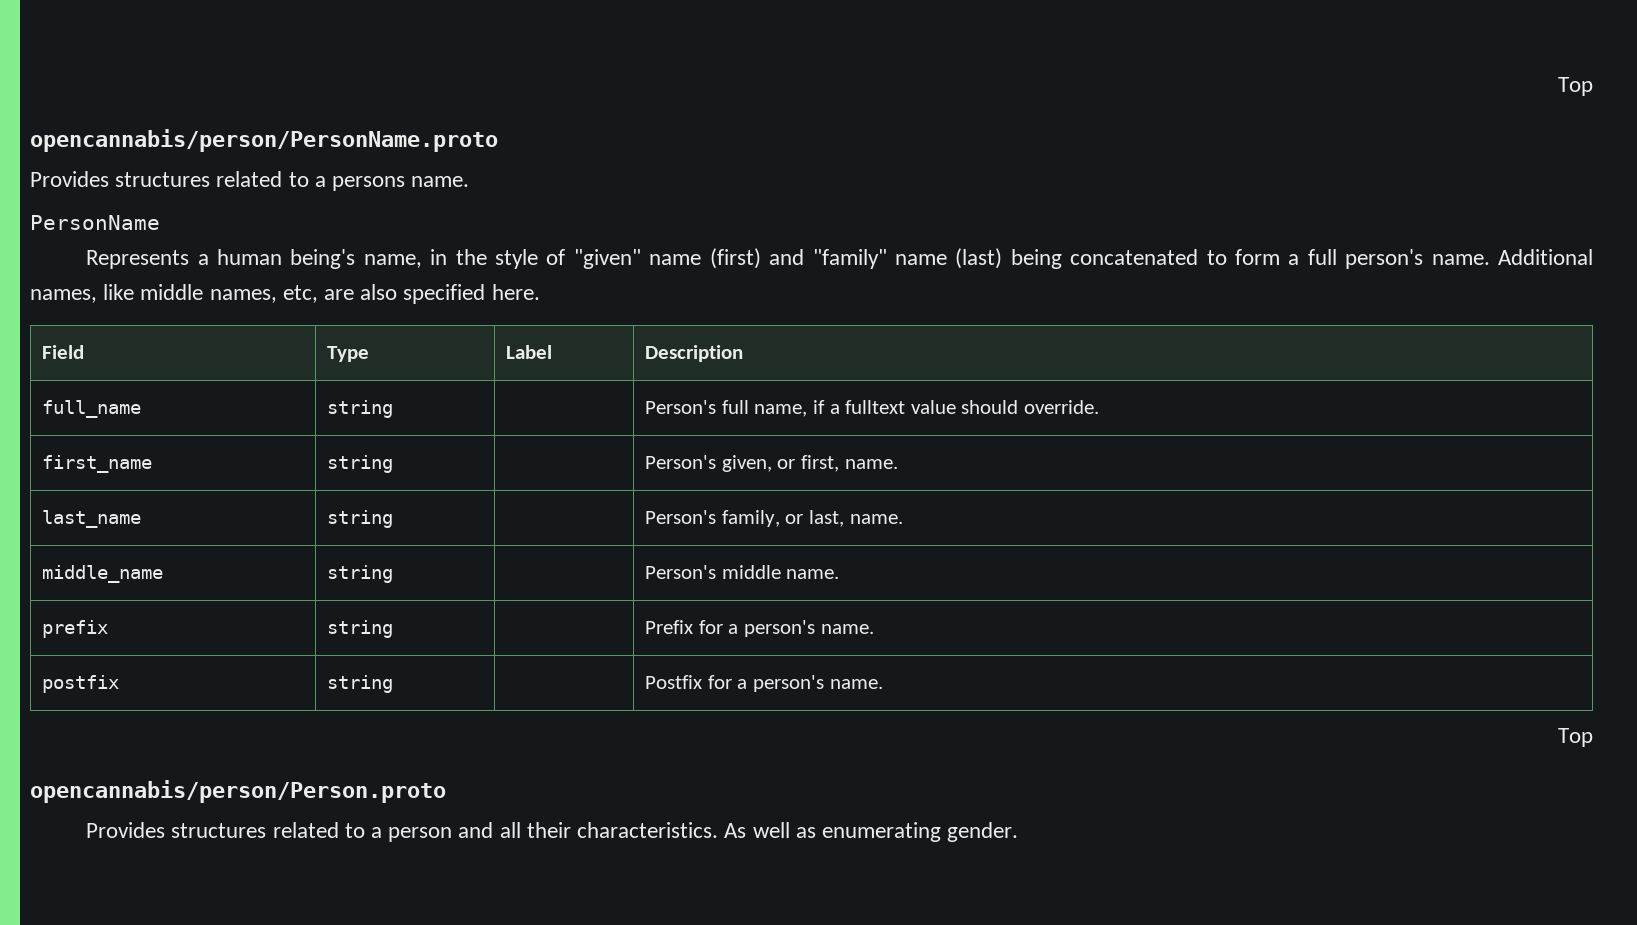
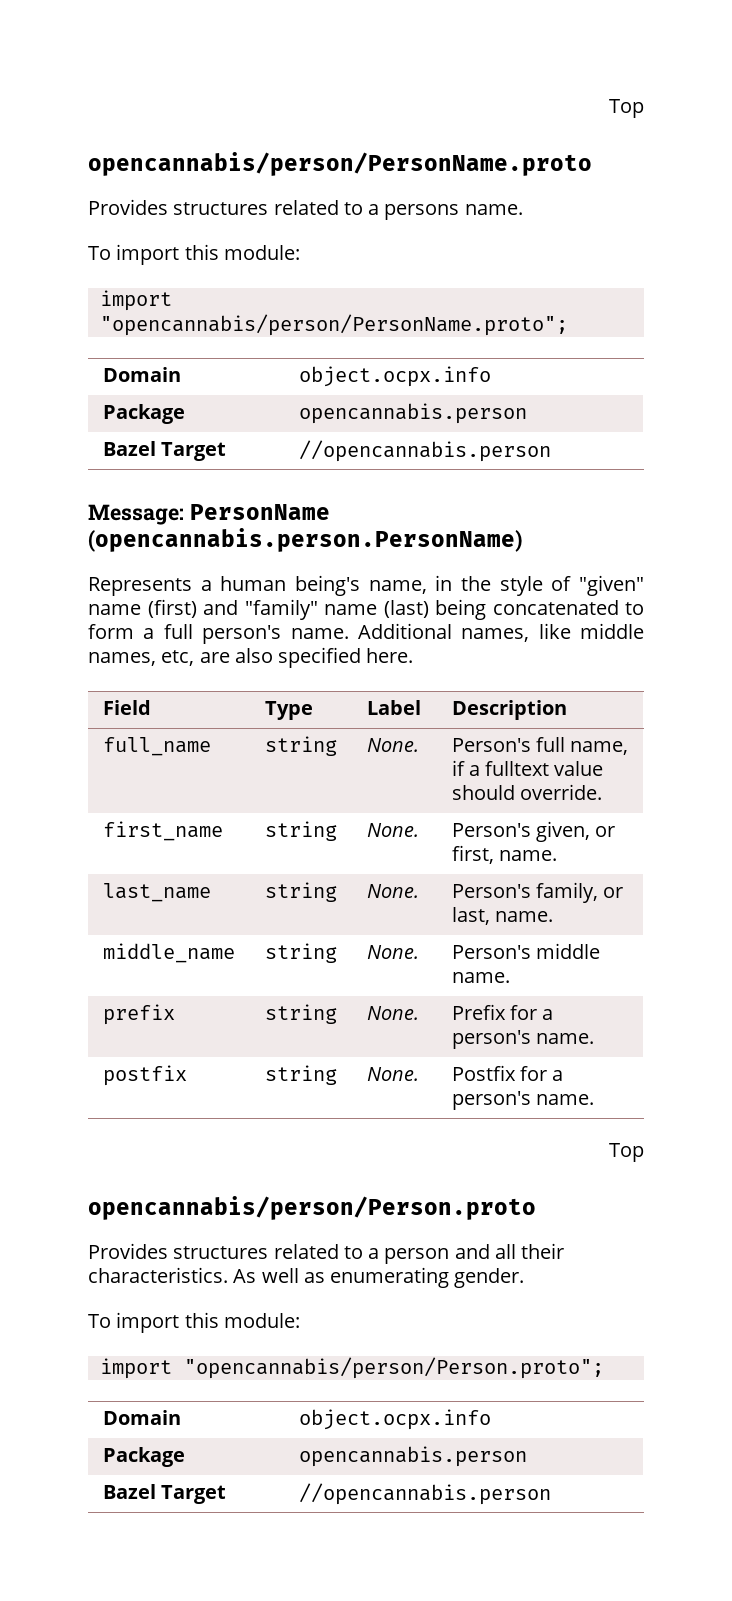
  Provides structures related to a persons name.
- PersonName
+ To import this module:
+ import "opencannabis/person/PersonName.proto";
+ Domain | object.ocpx.info
+ Package | opencannabis.person
+ Bazel Target | //opencannabis.person
+ Message: PersonName (opencannabis.person.PersonName)
- full_name | string | | Person's full name, if a fulltext value should override.
+ full_name | string | None. | Person's full name, if a fulltext value should override.
- first_name | string | | Person's given, or first, name.
+ first_name | string | None. | Person's given, or first, name.
- last_name | string | | Person's family, or last, name.
+ last_name | string | None. | Person's family, or last, name.
- middle_name | string | | Person's middle name.
+ middle_name | string | None. | Person's middle name.
- prefix | string | | Prefix for a person's name.
+ prefix | string | None. | Prefix for a person's name.
- postfix | string | | Postfix for a person's name.
+ postfix | string | None. | Postfix for a person's name.
  As well as enumerating gender.
+ To import this module:
+ import "opencannabis/person/Person.proto";
+ Domain | object.ocpx.info
+ Package | opencannabis.person
+ Bazel Target | //opencannabis.person

